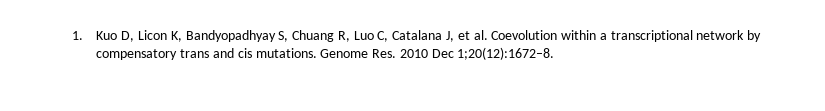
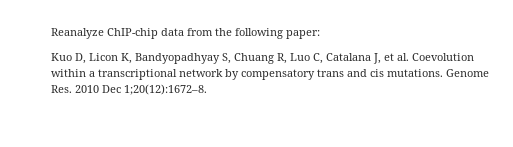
- 1. Kuo D, Licon K, Bandyopadhyay S, Chuang R, Luo C, Catalana J, et al. Coevolution within a transcriptional network by compensatory trans and cis mutations.
+ Reanalyze ChIP-chip data from the following paper:
+ Kuo D, Licon K, Bandyopadhyay S, Chuang R, Luo C, Catalana J, et al. Coevolution within a transcriptional network by compensatory trans and cis mutations.

